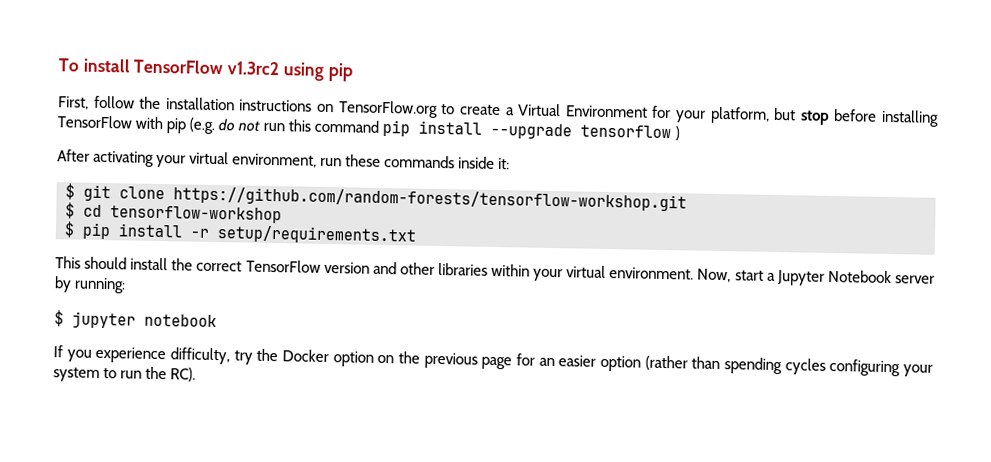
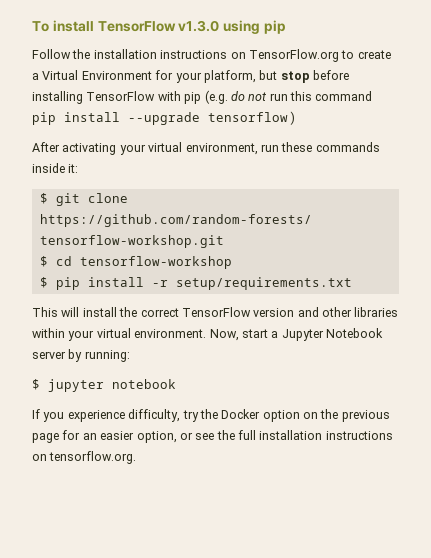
- To install TensorFlow v1.3rc2 using pip
+ To install TensorFlow v1.3.0 using pip
- First, follow the installation instructions on TensorFlow.org to create a Virtual Environment for your platform, but stop before installing TensorFlow with pip (e.g. do not run this command pip install --upgrade tensorflow )
+ Follow the installation instructions on TensorFlow.org to create a Virtual Environment for your platform, but stop before installing TensorFlow with pip (e.g. do not run this command pip install --upgrade tensorflow )
- This should install the correct TensorFlow version and other libraries within your virtual environment.
+ This will install the correct TensorFlow version and other libraries within your virtual environment.
- If you experience difficulty, try the Docker option on the previous page for an easier option (rather than spending cycles configuring your system to run the RC).
+ If you experience difficulty, try the Docker option on the previous page for an easier option, or see the full installation instructions on tensorflow.org.

